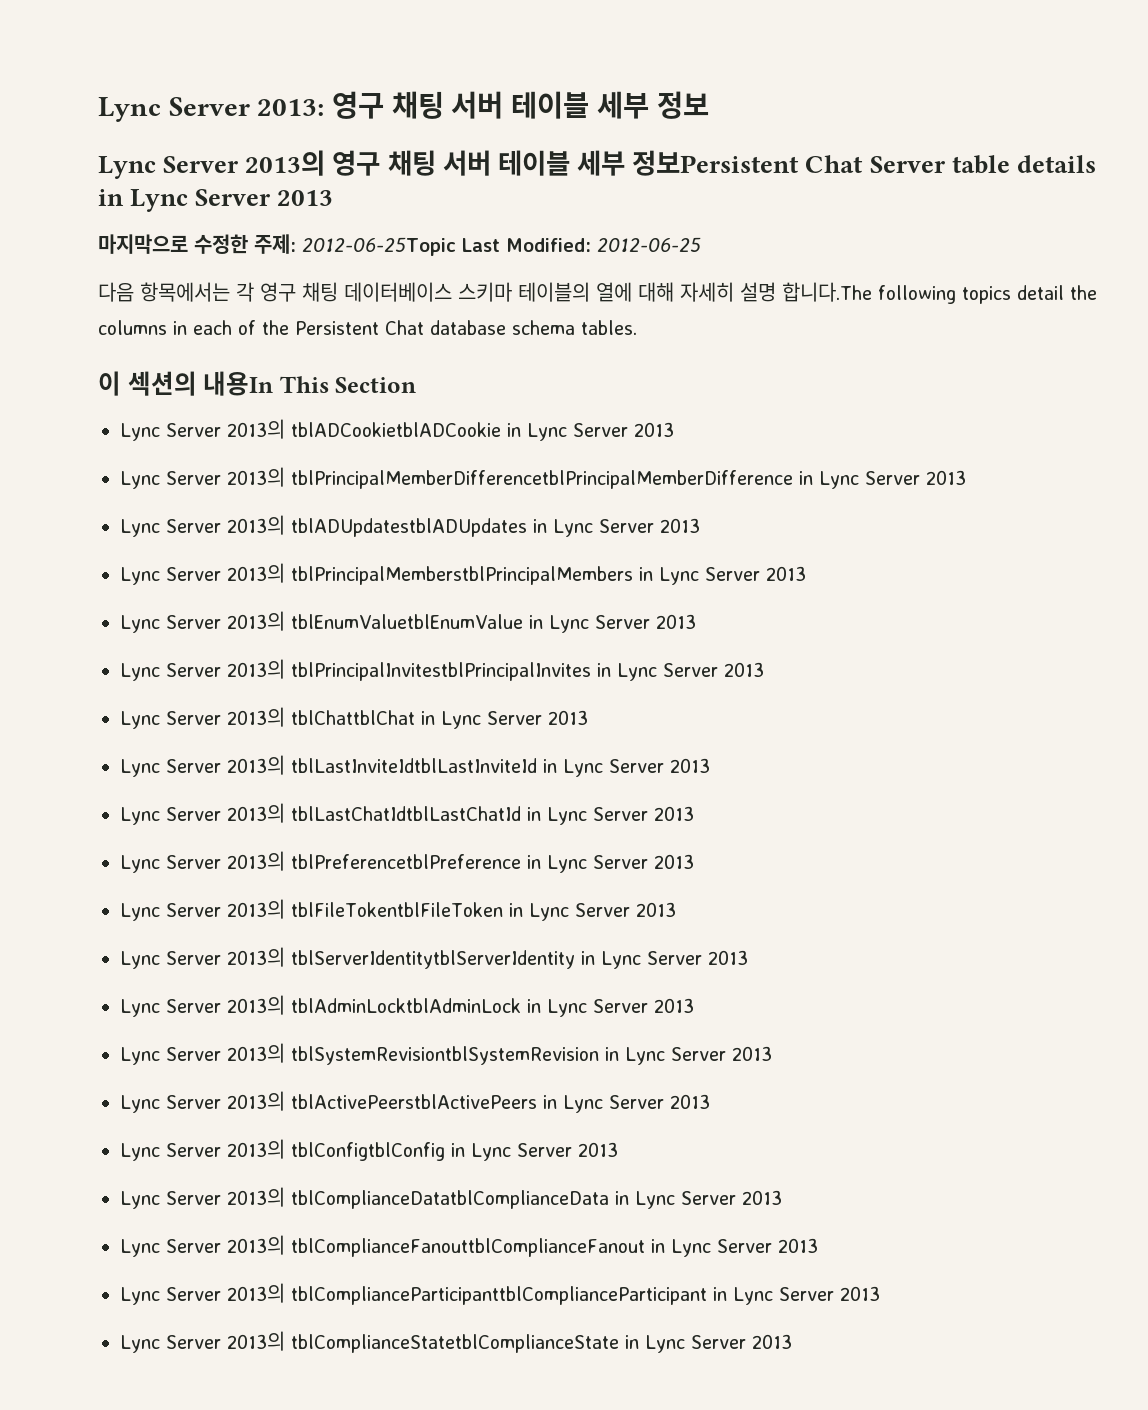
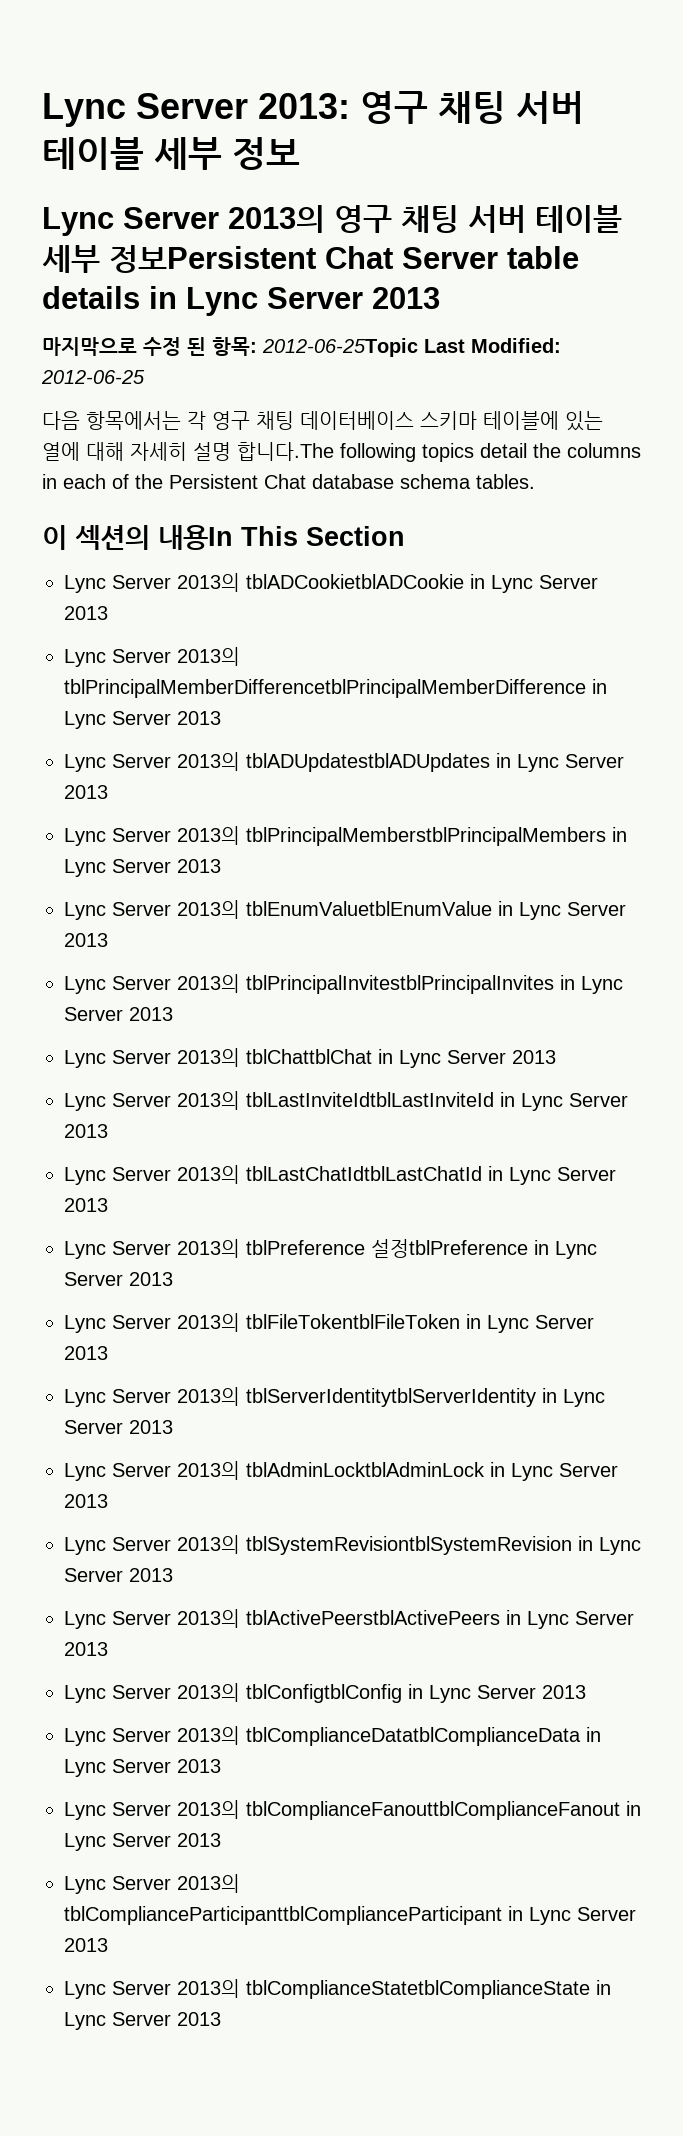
- 마지막으로 수정한 주제: 2012-06-25Topic Last Modified: 2012-06-25
+ 마지막으로 수정 된 항목: 2012-06-25Topic Last Modified: 2012-06-25
- 다음 항목에서는 각 영구 채팅 데이터베이스 스키마 테이블의 열에 대해 자세히 설명 합니다.The following topics detail the columns in each of the Persistent Chat database schema tables.
+ 다음 항목에서는 각 영구 채팅 데이터베이스 스키마 테이블에 있는 열에 대해 자세히 설명 합니다.The following topics detail the columns in each of the Persistent Chat database schema tables.
- Lync Server 2013의 tblPreferencetblPreference in Lync Server 2013
+ Lync Server 2013의 tblPreference 설정tblPreference in Lync Server 2013

